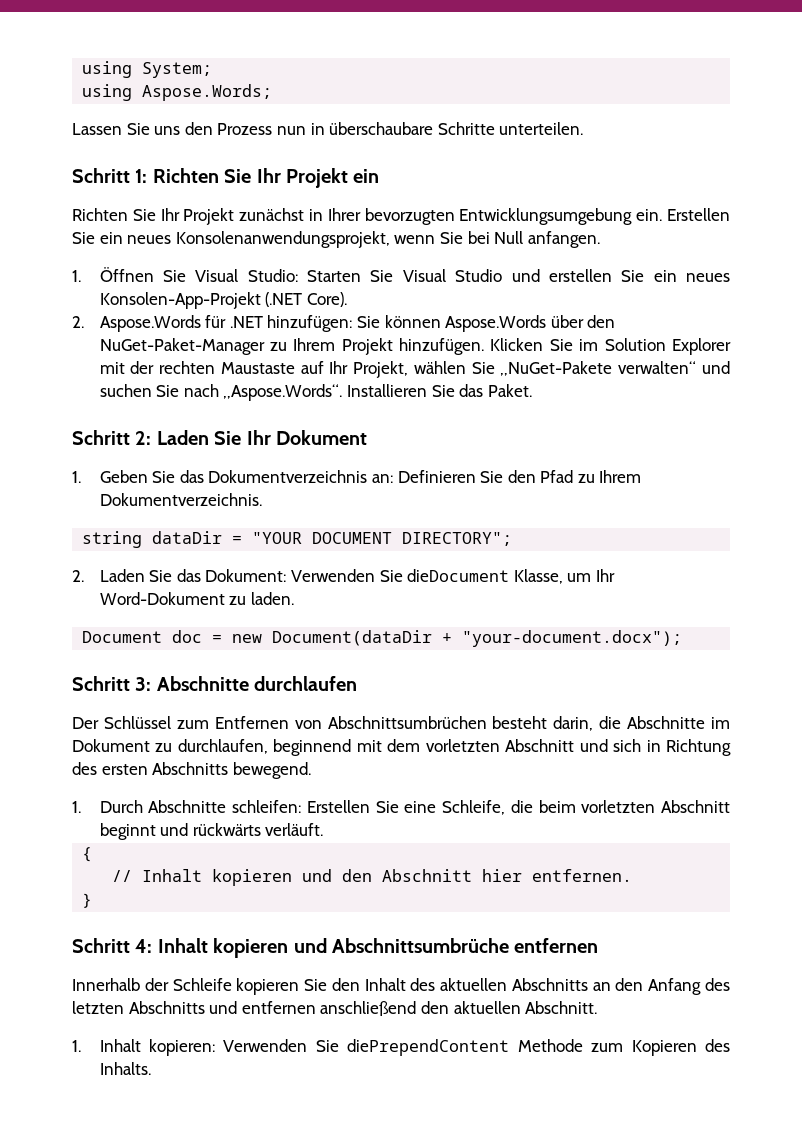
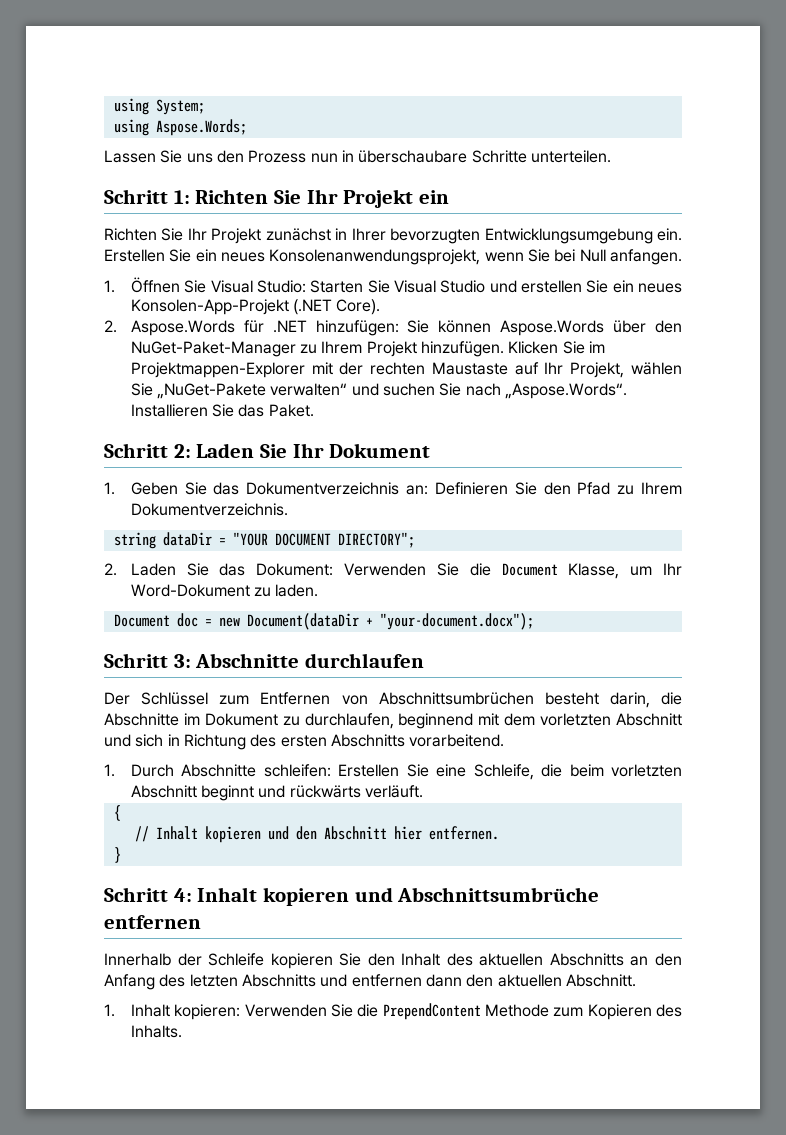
- Klicken Sie im Solution Explorer mit der rechten Maustaste auf Ihr Projekt, wählen Sie „NuGet-Pakete verwalten“ und suchen Sie nach „Aspose.Words“. Installieren Sie das Paket.
+ Klicken Sie im Projektmappen-Explorer mit der rechten Maustaste auf Ihr Projekt, wählen Sie „NuGet-Pakete verwalten“ und suchen Sie nach „Aspose.Words“. Installieren Sie das Paket.
- 2. Laden Sie das Dokument: Verwenden Sie dieDocument Klasse, um Ihr Word-Dokument zu laden.
+ 2. Laden Sie das Dokument: Verwenden Sie die Document Klasse, um Ihr Word-Dokument zu laden.
- Der Schlüssel zum Entfernen von Abschnittsumbrüchen besteht darin, die Abschnitte im Dokument zu durchlaufen, beginnend mit dem vorletzten Abschnitt und sich in Richtung des ersten Abschnitts bewegend.
+ Der Schlüssel zum Entfernen von Abschnittsumbrüchen besteht darin, die Abschnitte im Dokument zu durchlaufen, beginnend mit dem vorletzten Abschnitt und sich in Richtung des ersten Abschnitts vorarbeitend.
- Innerhalb der Schleife kopieren Sie den Inhalt des aktuellen Abschnitts an den Anfang des letzten Abschnitts und entfernen anschließend den aktuellen Abschnitt.
+ Innerhalb der Schleife kopieren Sie den Inhalt des aktuellen Abschnitts an den Anfang des letzten Abschnitts und entfernen dann den aktuellen Abschnitt.
- 1. Inhalt kopieren: Verwenden Sie diePrependContent Methode zum Kopieren des Inhalts.
+ 1. Inhalt kopieren: Verwenden Sie die PrependContent Methode zum Kopieren des Inhalts.

